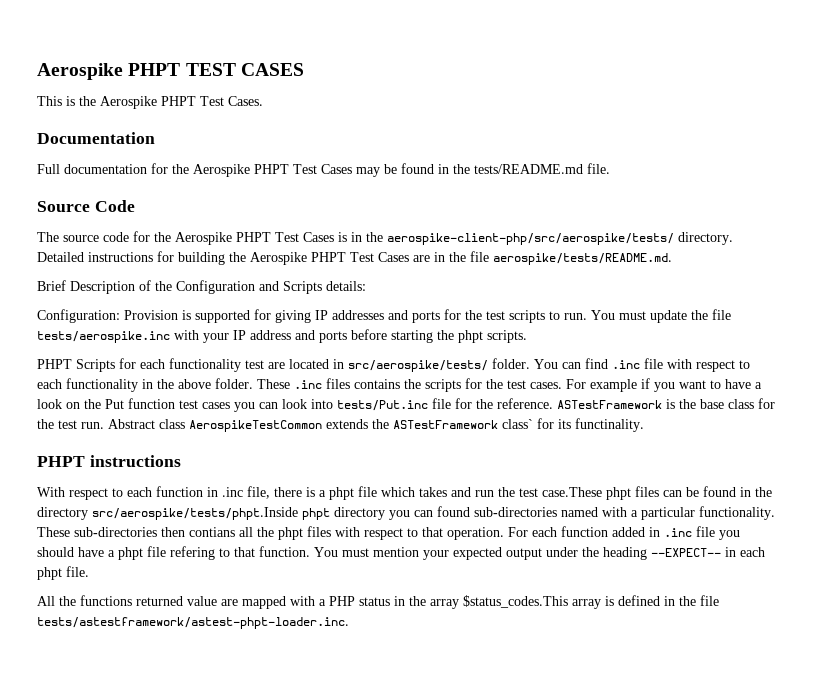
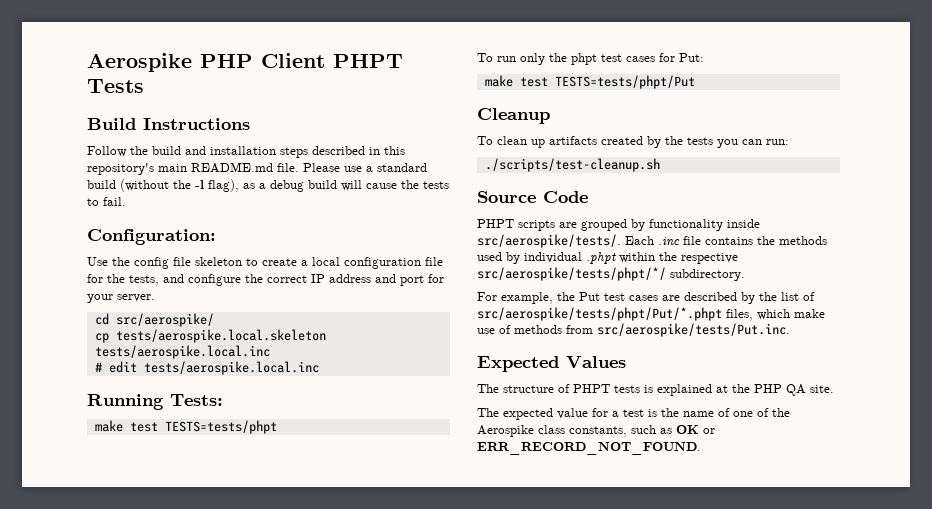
- Aerospike PHPT TEST CASES
- This is the Aerospike PHPT Test Cases.
- Documentation
- Full documentation for the Aerospike PHPT Test Cases may be found in the tests/README.md file.
+ Aerospike PHP Client PHPT Tests
+ Build Instructions
+ Follow the build and installation steps described in this repository's main README.md file. Please use a standard build (without the -l flag), as a debug build will cause the tests to fail.
+ Configuration:
+ Use the config file skeleton to create a local configuration file for the tests, and configure the correct IP address and port for your server.
+ cd src/aerospike/
+ cp tests/aerospike.local.skeleton tests/aerospike.local.inc
+ # edit tests/aerospike.local.inc
+ Running Tests:
+ make test TESTS=tests/phpt
+ To run only the phpt test cases for Put:
+ make test TESTS=tests/phpt/Put
+ Cleanup
+ To clean up artifacts created by the tests you can run:
+ ./scripts/test-cleanup.sh
  Source Code
- The source code for the Aerospike PHPT Test Cases is in the aerospike-client-php/src/aerospike/tests/ directory. Detailed instructions for building the Aerospike PHPT Test Cases are in the file aerospike/tests/README.md.
- Brief Description of the Configuration and Scripts details:
- Configuration: Provision is supported for giving IP addresses and ports for the test scripts to run. You must update the file tests/aerospike.inc with your IP address and ports before starting the phpt scripts.
- PHPT Scripts for each functionality test are located in src/aerospike/tests/ folder. You can find .inc file with respect to each functionality in the above folder. These .inc files contains the scripts for the test cases. For example if you want to have a look on the Put function test cases you can look into tests/Put.inc file for the reference. ASTestFramework is the base class for the test run. Abstract class AerospikeTestCommon extends the ASTestFramework class` for its functinality.
- PHPT instructions
- With respect to each function in .inc file, there is a phpt file which takes and run the test case.These phpt files can be found in the directory src/aerospike/tests/phpt.Inside phpt directory you can found sub-directories named with a particular functionality. These sub-directories then contians all the phpt files with respect to that operation. For each function added in .inc file you should have a phpt file refering to that function. You must mention your expected output under the heading --EXPECT-- in each phpt file.
- All the functions returned value are mapped with a PHP status in the array $status_codes.This array is defined in the file tests/astestframework/astest-phpt-loader.inc.
+ PHPT scripts are grouped by functionality inside src/aerospike/tests/. Each .inc file contains the methods used by individual .phpt within the respective src/aerospike/tests/phpt/*/ subdirectory.
+ For example, the Put test cases are described by the list of src/aerospike/tests/phpt/Put/*.phpt files, which make use of methods from src/aerospike/tests/Put.inc.
+ Expected Values
+ The structure of PHPT tests is explained at the PHP QA site.
+ The expected value for a test is the name of one of the Aerospike class constants, such as OK or ERR_RECORD_NOT_FOUND.

